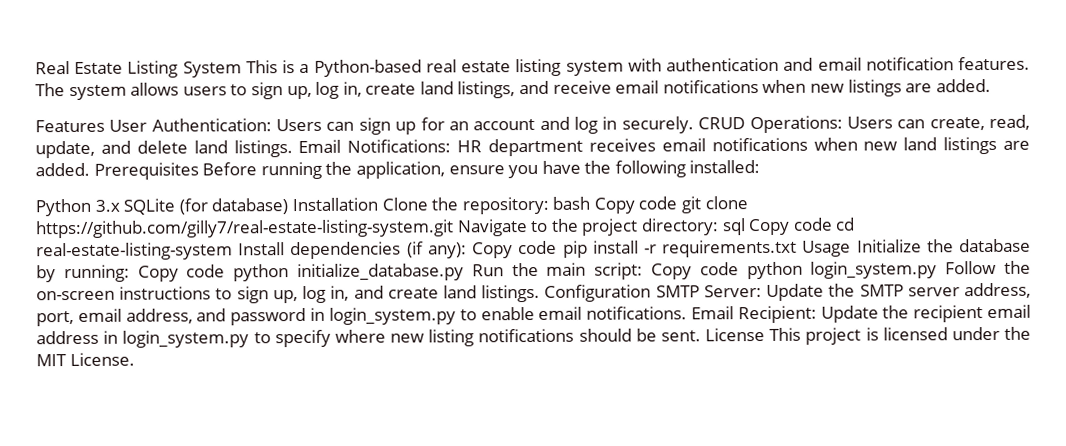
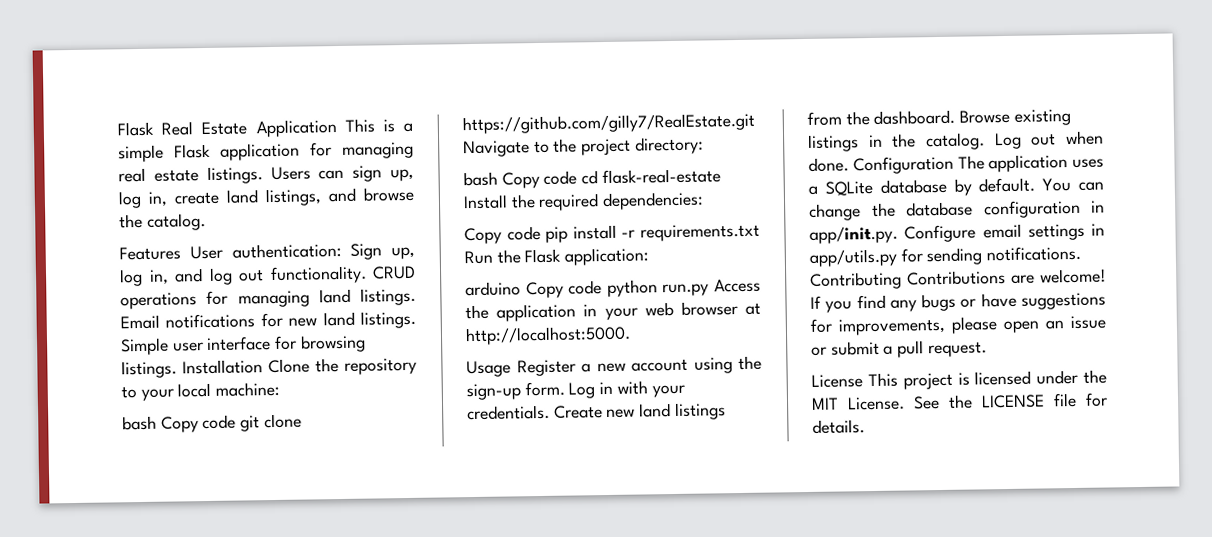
- Real Estate Listing System This is a Python-based real estate listing system with authentication and email notification features. The system allows users to sign up, log in, create land listings, and receive email notifications when new listings are added.
- Features User Authentication: Users can sign up for an account and log in securely. CRUD Operations: Users can create, read, update, and delete land listings. Email Notifications: HR department receives email notifications when new land listings are added. Prerequisites Before running the application, ensure you have the following installed:
- Python 3.x SQLite (for database) Installation Clone the repository: bash Copy code git clone https://github.com/gilly7/real-estate-listing-system.git Navigate to the project directory: sql Copy code cd real-estate-listing-system Install dependencies (if any): Copy code pip install -r requirements.txt Usage Initialize the database by running: Copy code python initialize_database.py Run the main script: Copy code python login_system.py Follow the on-screen instructions to sign up, log in, and create land listings. Configuration SMTP Server: Update the SMTP server address, port, email address, and password in login_system.py to enable email notifications. Email Recipient: Update the recipient email address in login_system.py to specify where new listing notifications should be sent. License This project is licensed under the MIT License.
+ Flask Real Estate Application This is a simple Flask application for managing real estate listings. Users can sign up, log in, create land listings, and browse the catalog.
+ Features User authentication: Sign up, log in, and log out functionality. CRUD operations for managing land listings. Email notifications for new land listings. Simple user interface for browsing listings. Installation Clone the repository to your local machine:
+ bash Copy code git clone https://github.com/gilly7/RealEstate.git Navigate to the project directory:
+ bash Copy code cd flask-real-estate Install the required dependencies:
+ Copy code pip install -r requirements.txt Run the Flask application:
+ arduino Copy code python run.py Access the application in your web browser at http://localhost:5000.
+ Usage Register a new account using the sign-up form. Log in with your credentials. Create new land listings from the dashboard. Browse existing listings in the catalog. Log out when done. Configuration The application uses a SQLite database by default. You can change the database configuration in app/init.py. Configure email settings in app/utils.py for sending notifications. Contributing Contributions are welcome! If you find any bugs or have suggestions for improvements, please open an issue or submit a pull request.
+ License This project is licensed under the MIT License.
+ See the LICENSE file for details.

